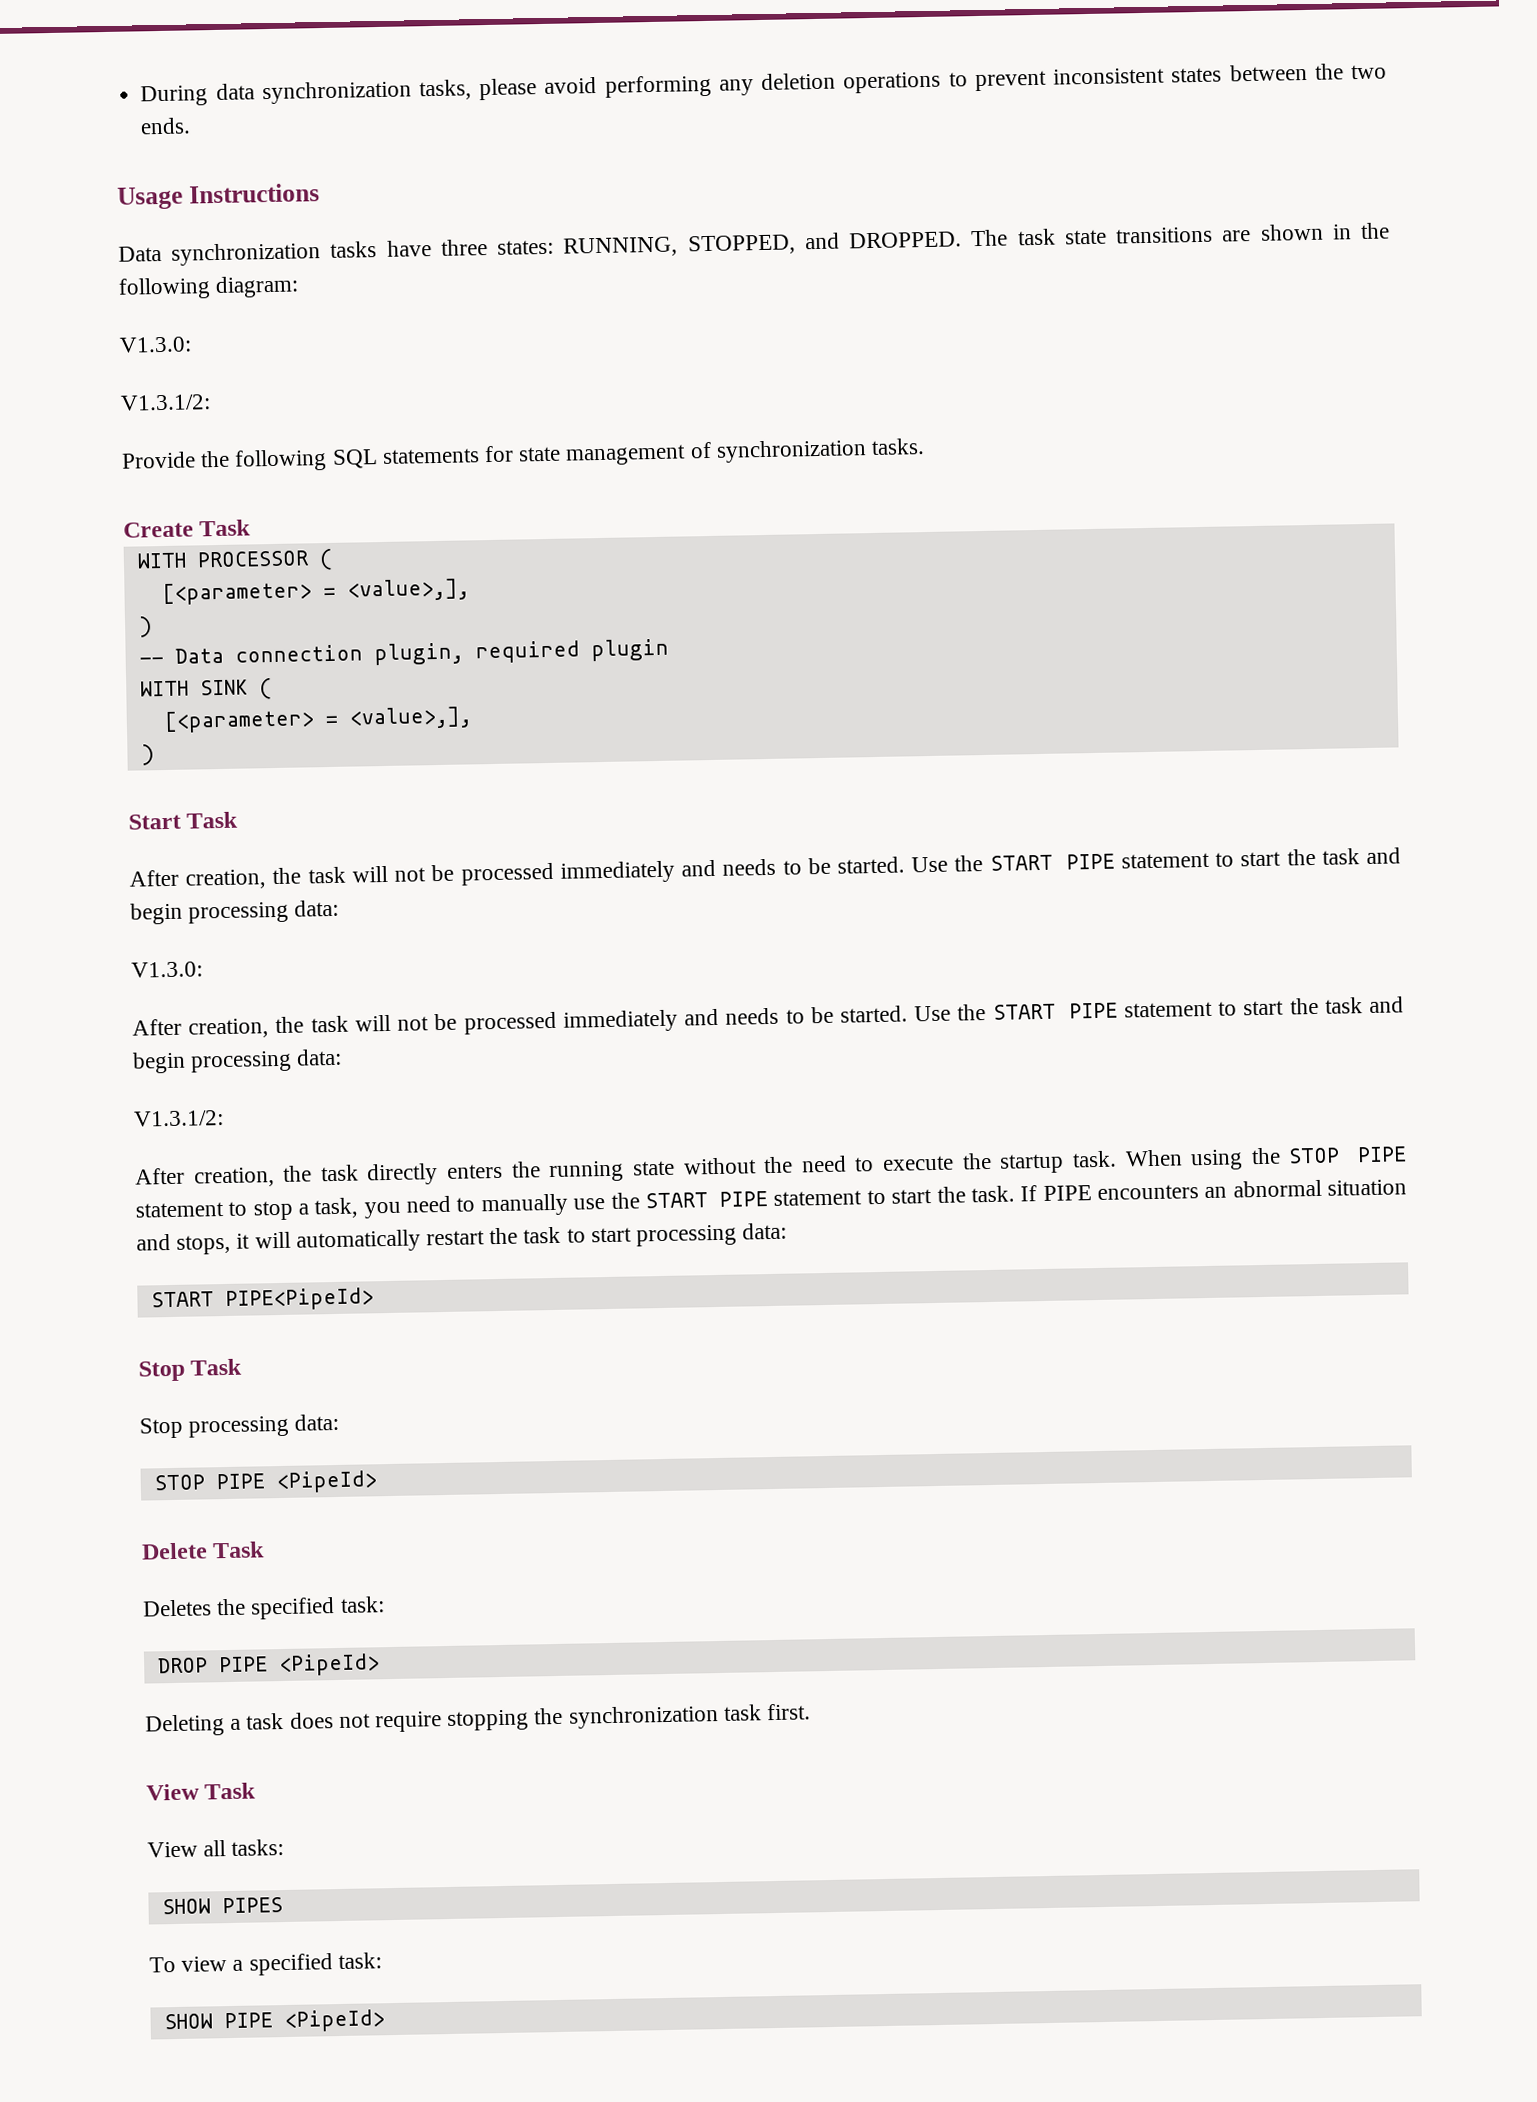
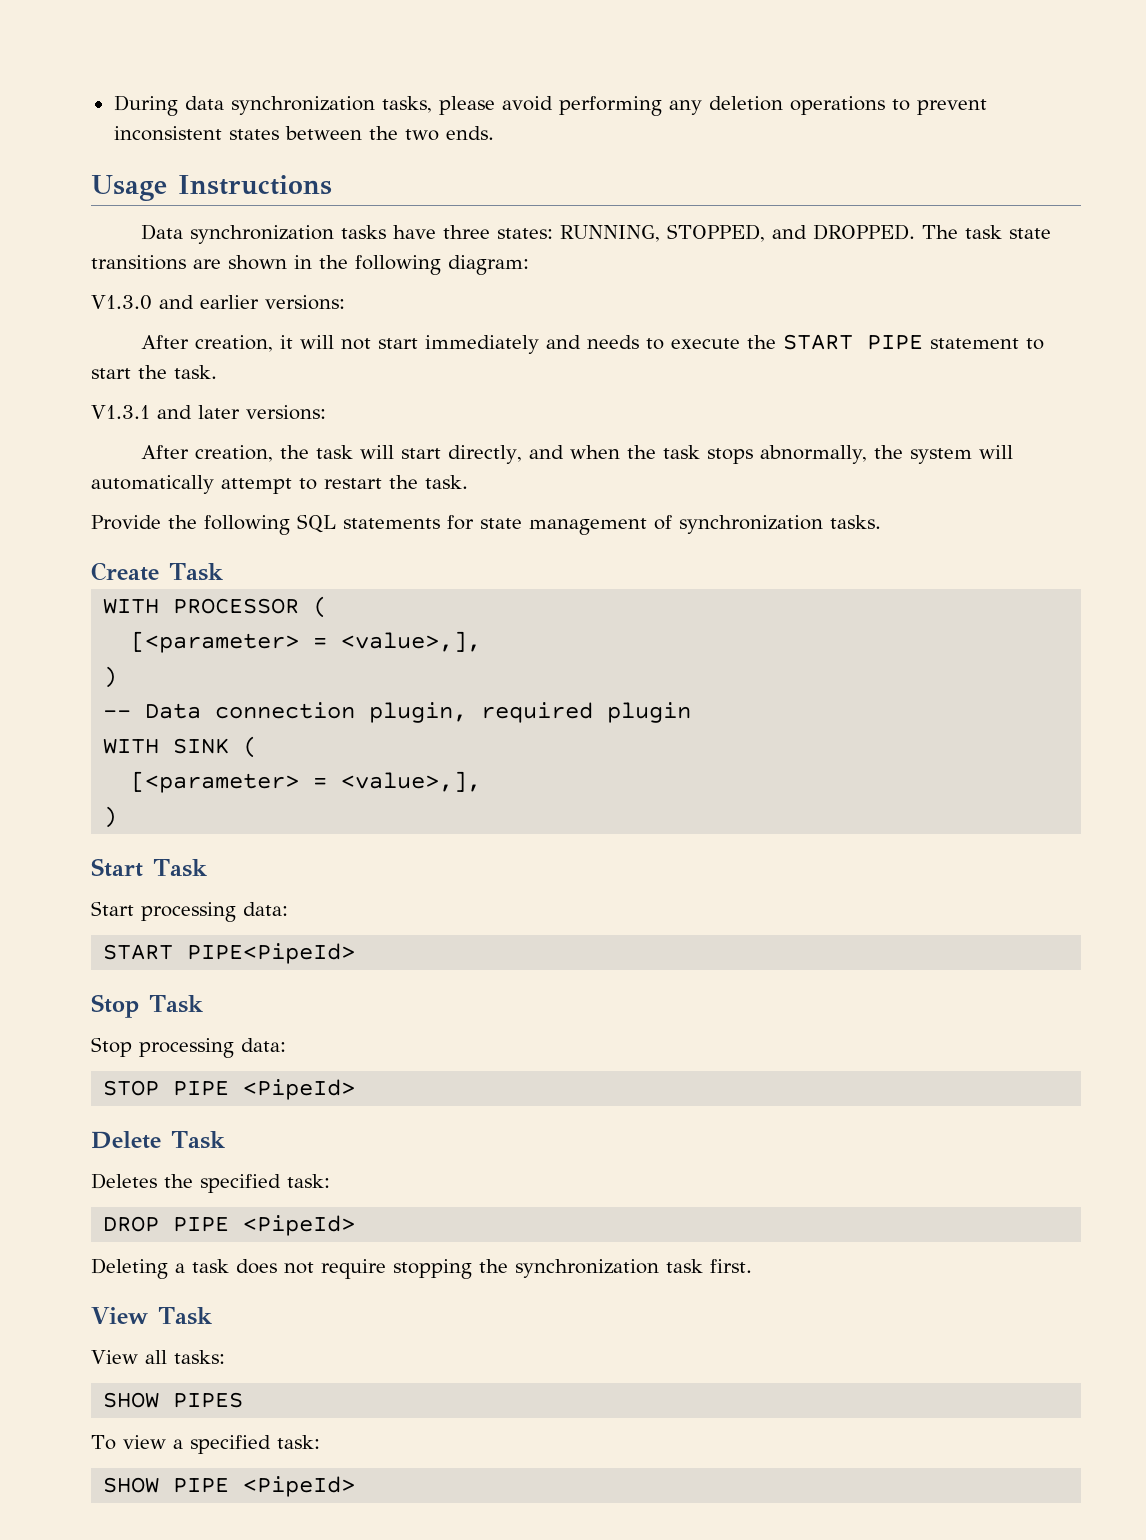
  The task state transitions are shown in the following diagram:
- V1.3.0:
- V1.3.1/2:
+ V1.3.0 and earlier versions:
+ After creation, it will not start immediately and needs to execute the START PIPE statement to start the task.
+ V1.3.1 and later versions:
+ After creation, the task will start directly, and when the task stops abnormally, the system will automatically attempt to restart the task.
  Start Task
- After creation, the task will not be processed immediately and needs to be started. Use the START PIPE statement to start the task and begin processing data:
- V1.3.0:
- After creation, the task will not be processed immediately and needs to be started. Use the START PIPE statement to start the task and begin processing data:
- V1.3.1/2:
- After creation, the task directly enters the running state without the need to execute the startup task. When using the STOP PIPE statement to stop a task, you need to manually use the START PIPE statement to start the task. If PIPE encounters an abnormal situation and stops, it will automatically restart the task to start processing data:
+ Start processing data:

